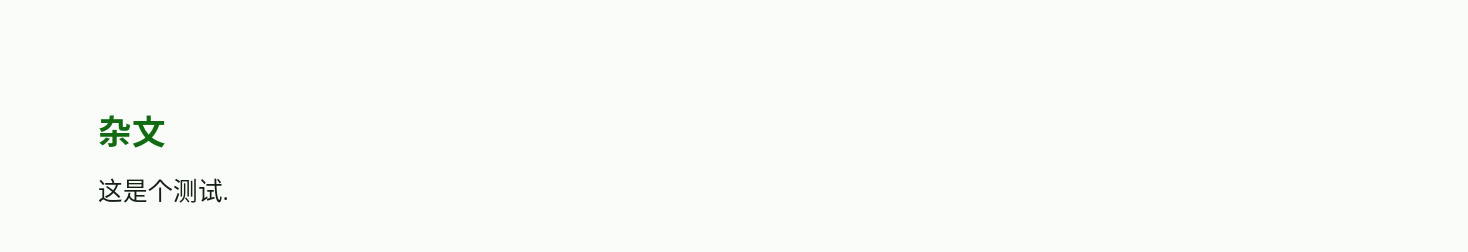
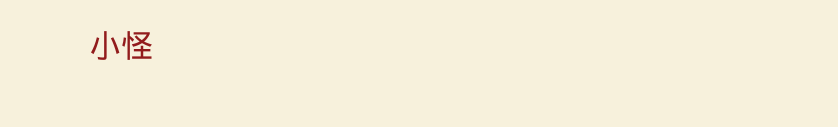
- 杂文
- 这是个测试.
+ 小怪

